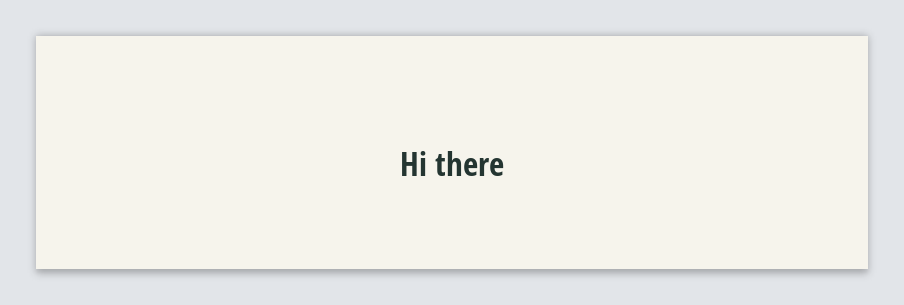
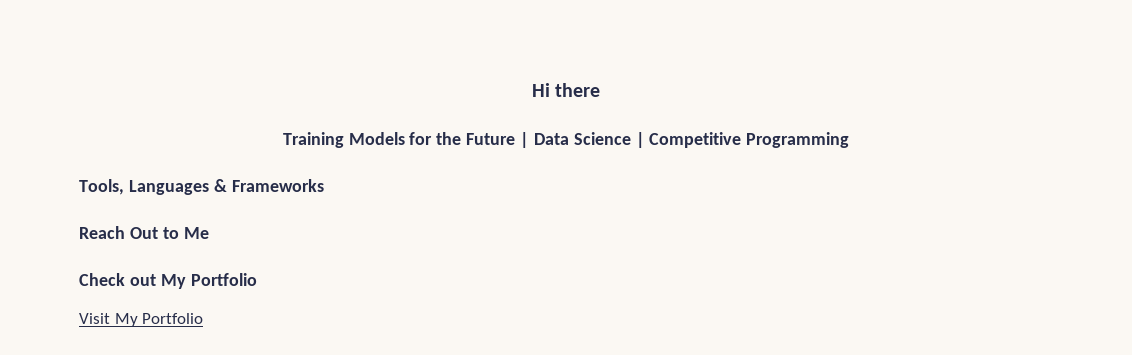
+ Training Models for the Future | Data Science | Competitive Programming
+ Tools, Languages & Frameworks
+ Reach Out to Me
+ Check out My Portfolio
+ Visit My Portfolio

